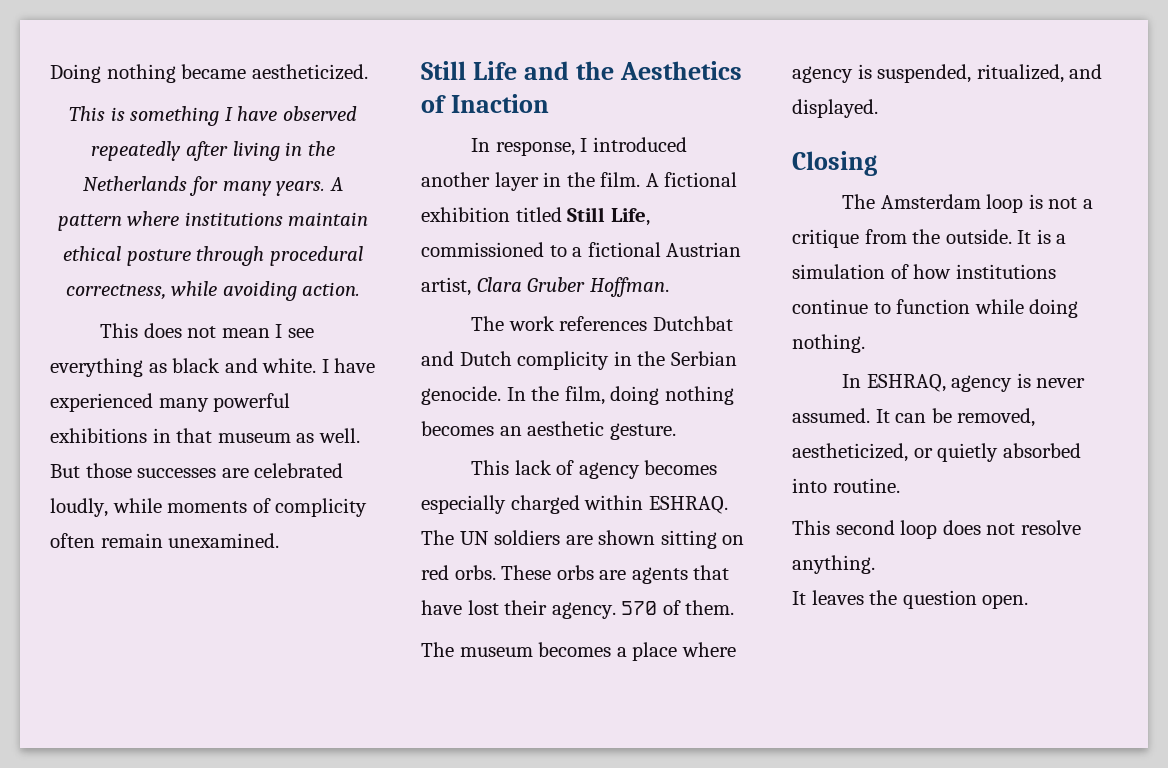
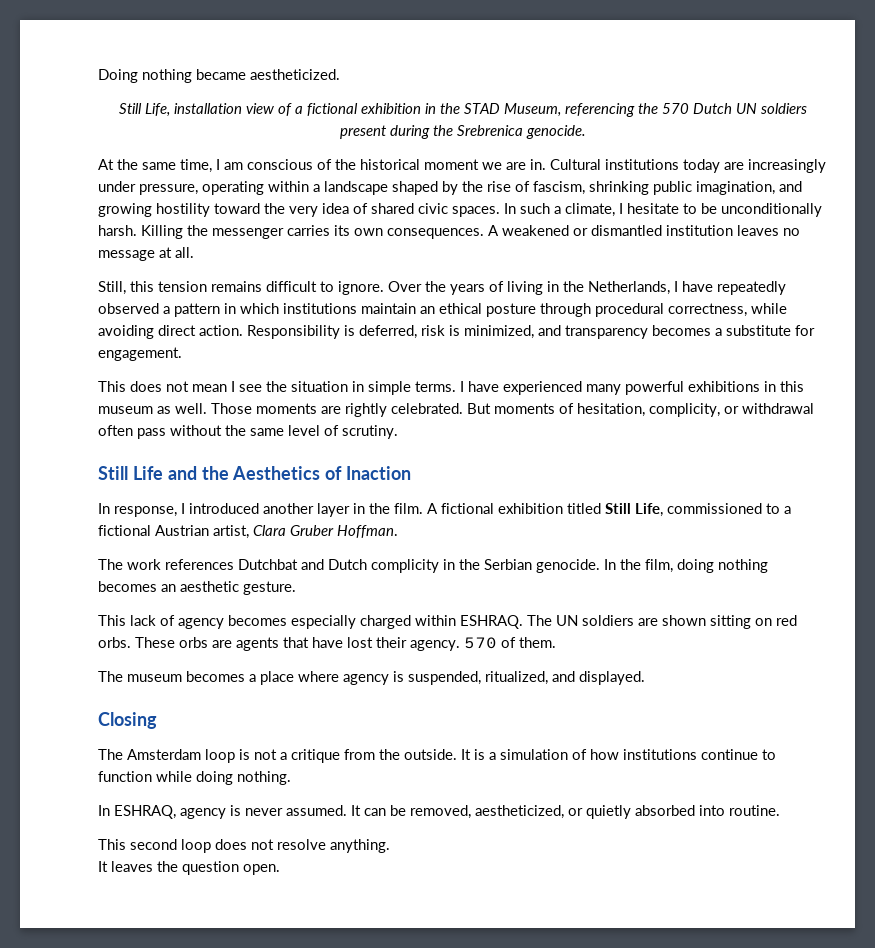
- This is something I have observed repeatedly after living in the Netherlands for many years. A pattern where institutions maintain ethical posture through procedural correctness, while avoiding action.
+ Still Life, installation view of a fictional exhibition in the STAD Museum, referencing the 570 Dutch UN soldiers present during the Srebrenica genocide.
+ At the same time, I am conscious of the historical moment we are in. Cultural institutions today are increasingly under pressure, operating within a landscape shaped by the rise of fascism, shrinking public imagination, and growing hostility toward the very idea of shared civic spaces. In such a climate, I hesitate to be unconditionally harsh. Killing the messenger carries its own consequences. A weakened or dismantled institution leaves no message at all.
+ Still, this tension remains difficult to ignore. Over the years of living in the Netherlands, I have repeatedly observed a pattern in which institutions maintain an ethical posture through procedural correctness, while avoiding direct action. Responsibility is deferred, risk is minimized, and transparency becomes a substitute for engagement.
- This does not mean I see everything as black and white.
+ This does not mean I see the situation in simple terms.
- I have experienced many powerful exhibitions in that museum as well.
+ I have experienced many powerful exhibitions in this museum as well.
- But those successes are celebrated loudly, while moments of complicity often remain unexamined.
+ Those moments are rightly celebrated. But moments of hesitation, complicity, or withdrawal often pass without the same level of scrutiny.

